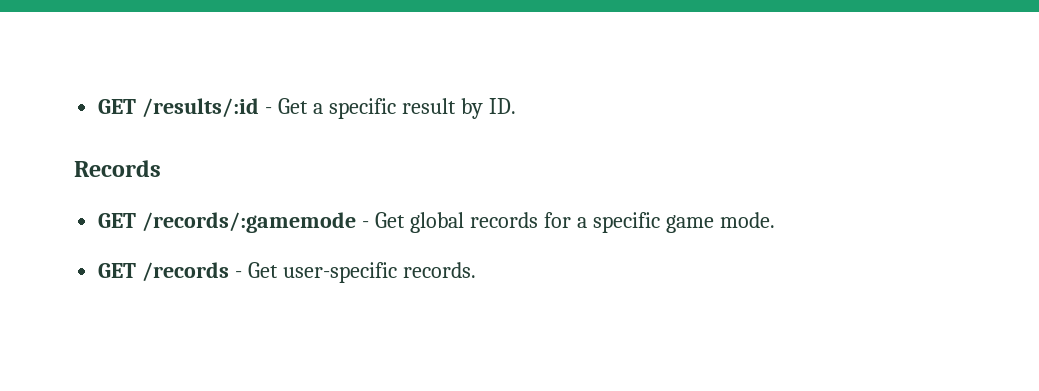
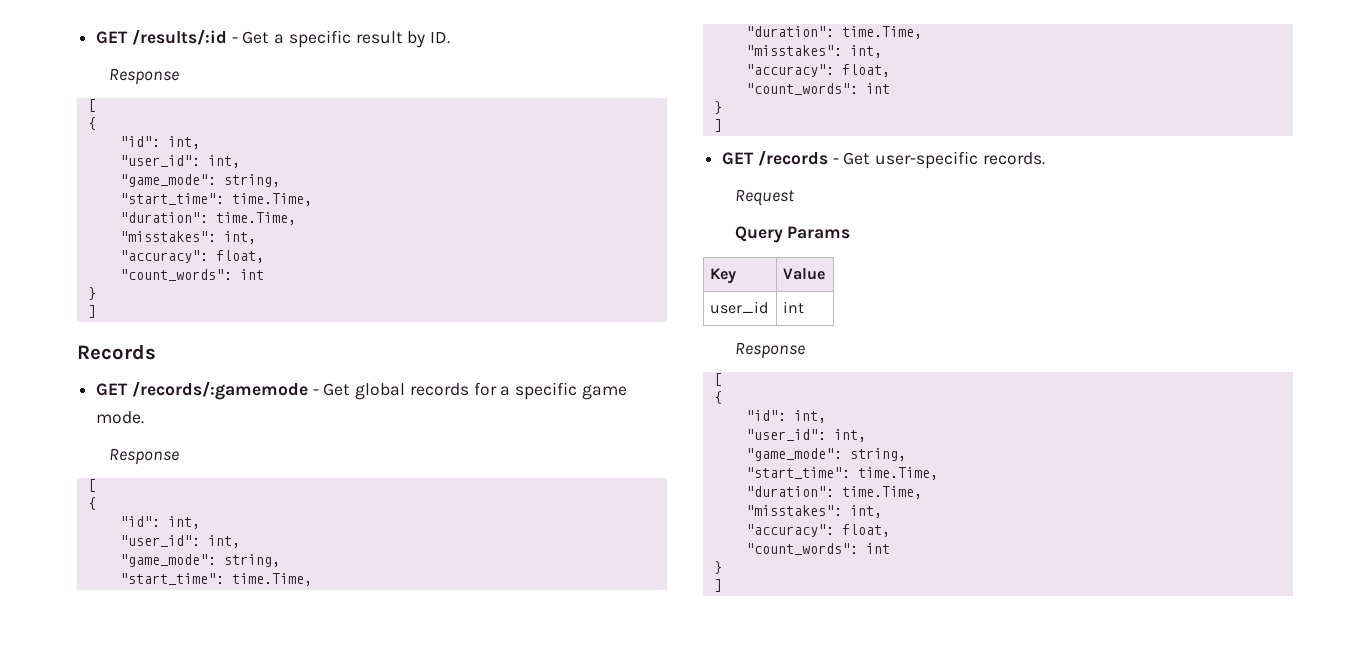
  GET /results/:id - Get a specific result by ID.
+ Response
+ [
+ {
+ "id": int,
+ "user_id": int,
+ "game_mode": string,
+ "start_time": time.Time,
+ "duration": time.Time,
+ "misstakes": int,
+ "accuracy": float,
+ "count_words": int
+ }
+ ]
  GET /records/:gamemode - Get global records for a specific game mode.
+ Response
+ [
+ {
+ "id": int,
+ "user_id": int,
+ "game_mode": string,
+ "start_time": time.Time,
+ "duration": time.Time,
+ "misstakes": int,
+ "accuracy": float,
+ "count_words": int
+ }
+ ]
+ Request
+ Query Params
+ Key | Value
+ user_id | int
+ Response
+ [
+ {
+ "id": int,
+ "user_id": int,
+ "game_mode": string,
+ "start_time": time.Time,
+ "duration": time.Time,
+ "misstakes": int,
+ "accuracy": float,
+ "count_words": int
+ }
+ ]

